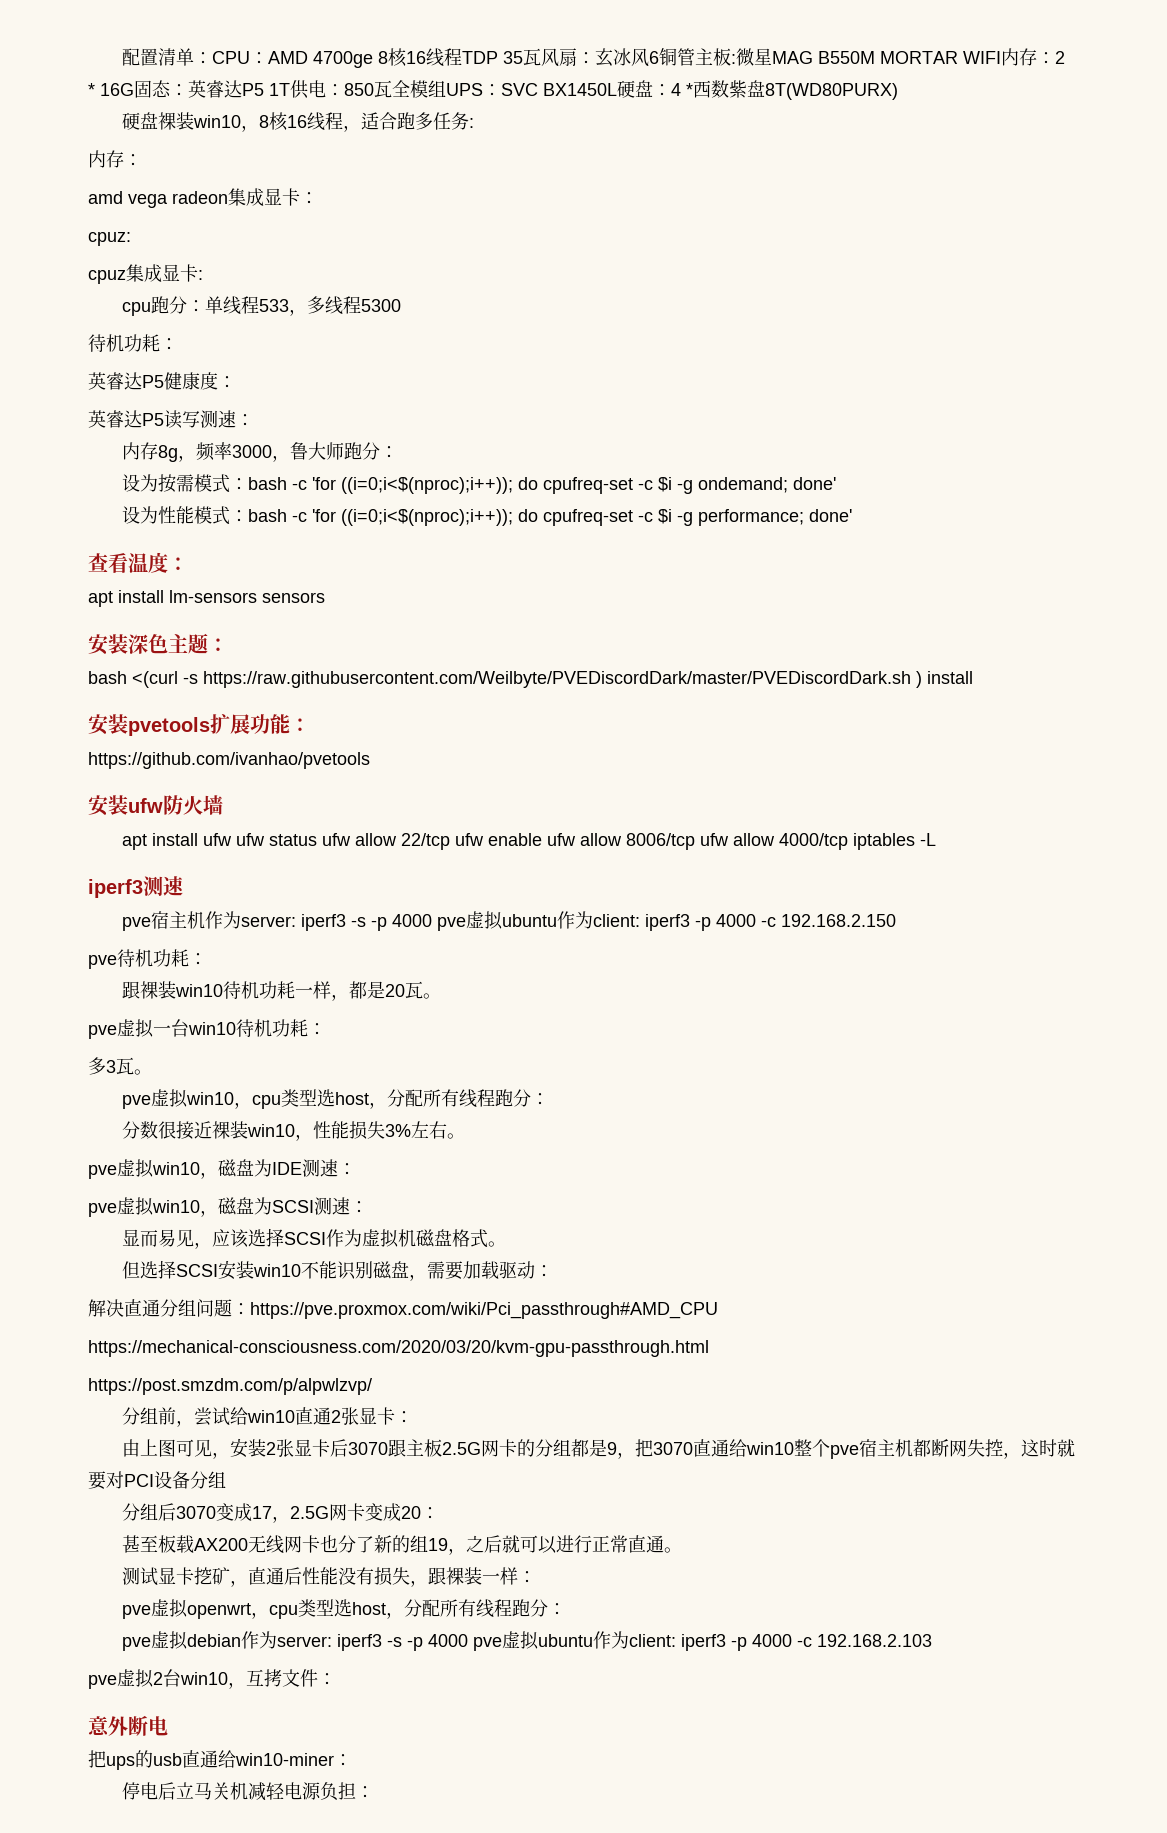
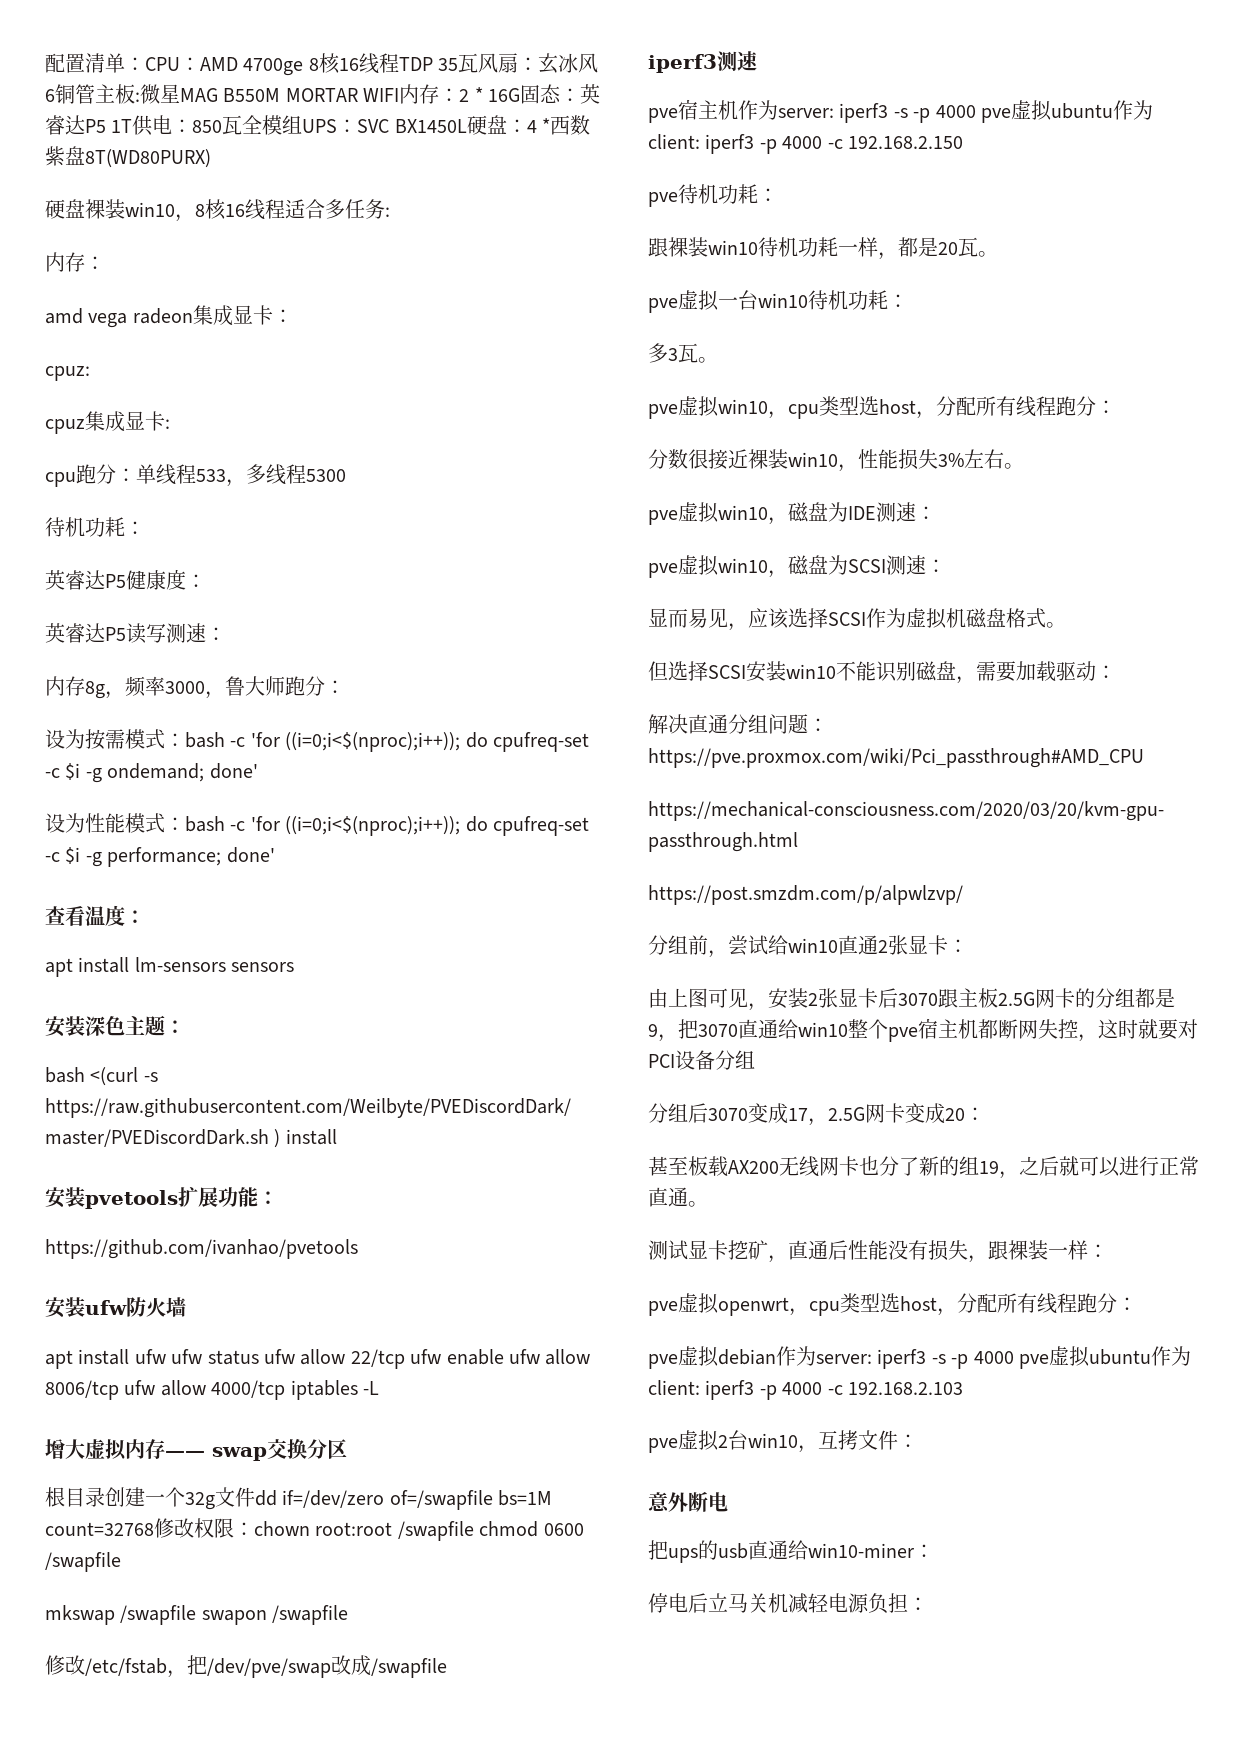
- 硬盘裸装win10，8核16线程，适合跑多任务:
+ 硬盘裸装win10，8核16线程适合多任务:
+ 增大虚拟内存—— swap交换分区
+ 根目录创建一个32g文件dd if=/dev/zero of=/swapfile bs=1M count=32768修改权限：chown root:root /swapfile chmod 0600 /swapfile
+ mkswap /swapfile swapon /swapfile
+ 修改/etc/fstab，把/dev/pve/swap改成/swapfile

